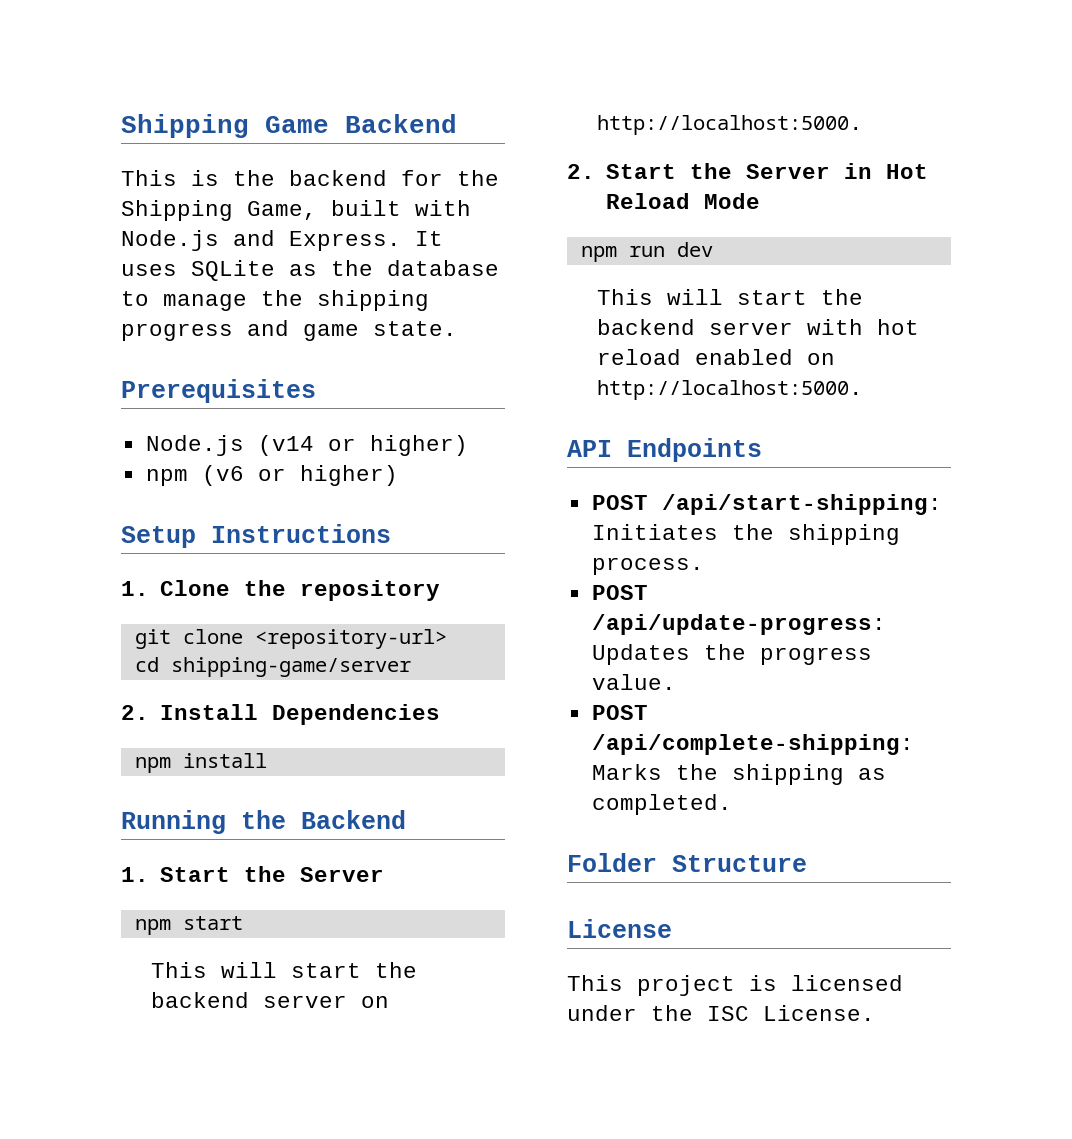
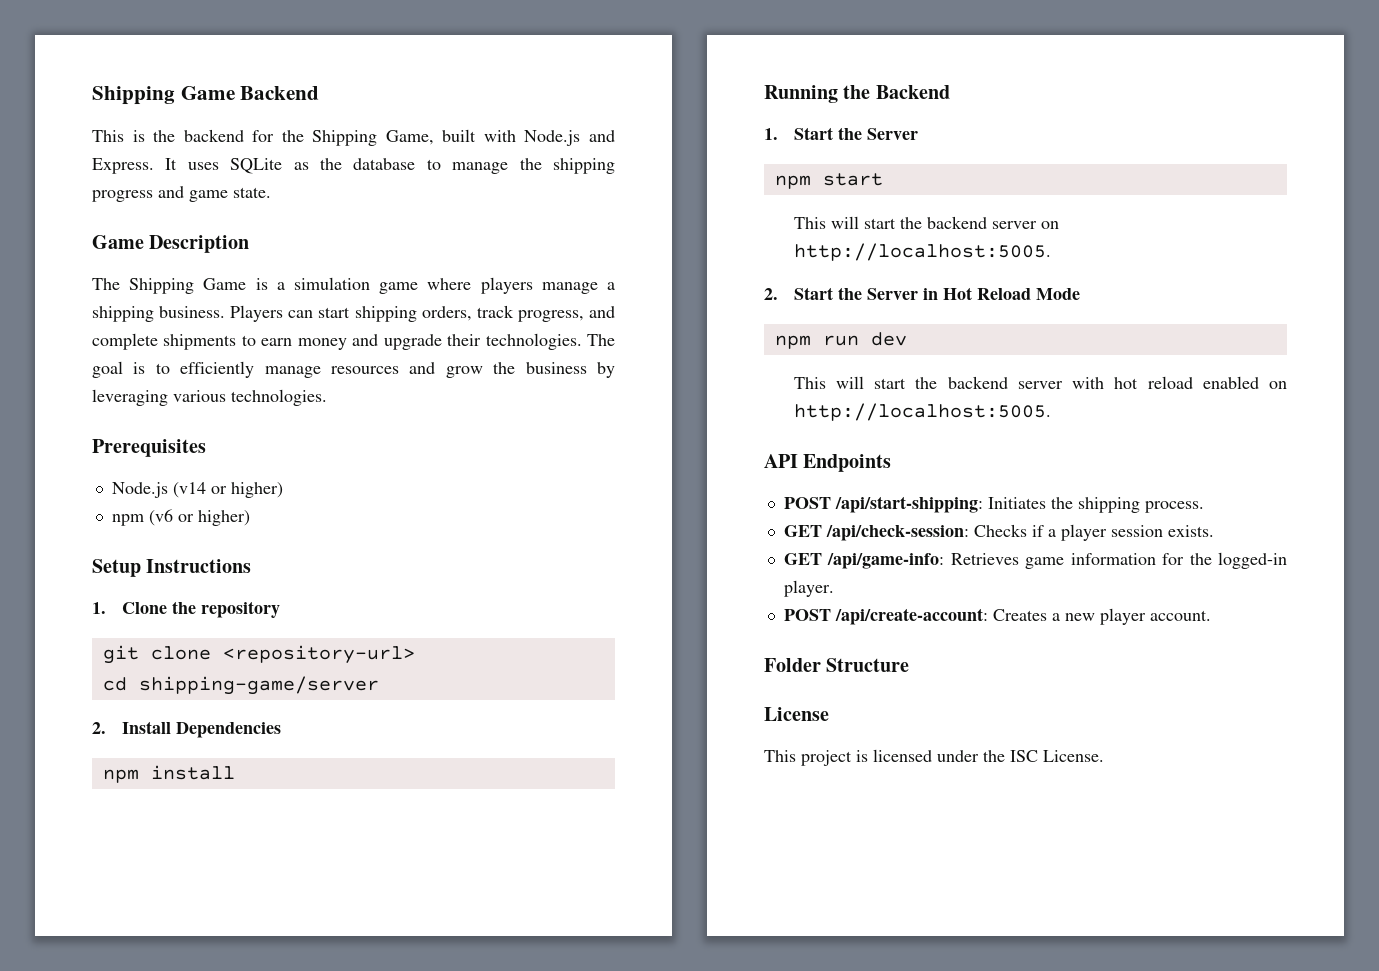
+ Game Description
+ The Shipping Game is a simulation game where players manage a shipping business. Players can start shipping orders, track progress, and complete shipments to earn money and upgrade their technologies. The goal is to efficiently manage resources and grow the business by leveraging various technologies.
- This will start the backend server on http://localhost:5000.
+ This will start the backend server on http://localhost:5005.
- This will start the backend server with hot reload enabled on http://localhost:5000.
+ This will start the backend server with hot reload enabled on http://localhost:5005.
- POST /api/update-progress: Updates the progress value.
- POST /api/complete-shipping: Marks the shipping as completed.
+ GET /api/check-session: Checks if a player session exists.
+ GET /api/game-info: Retrieves game information for the logged-in player.
+ POST /api/create-account: Creates a new player account.

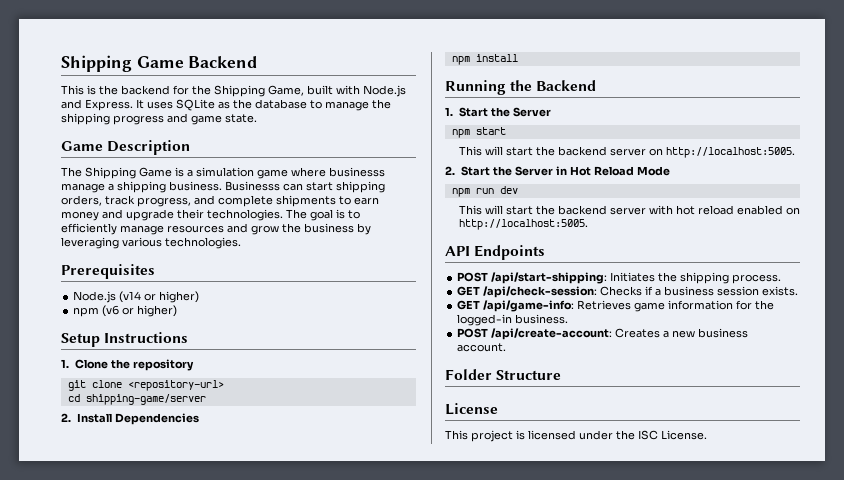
- The Shipping Game is a simulation game where players manage a shipping business.
+ The Shipping Game is a simulation game where businesss manage a shipping business.
- Players can start shipping orders, track progress, and complete shipments to earn money and upgrade their technologies.
+ Businesss can start shipping orders, track progress, and complete shipments to earn money and upgrade their technologies.
- GET /api/check-session: Checks if a player session exists.
+ GET /api/check-session: Checks if a business session exists.
- GET /api/game-info: Retrieves game information for the logged-in player.
+ GET /api/game-info: Retrieves game information for the logged-in business.
- POST /api/create-account: Creates a new player account.
+ POST /api/create-account: Creates a new business account.

